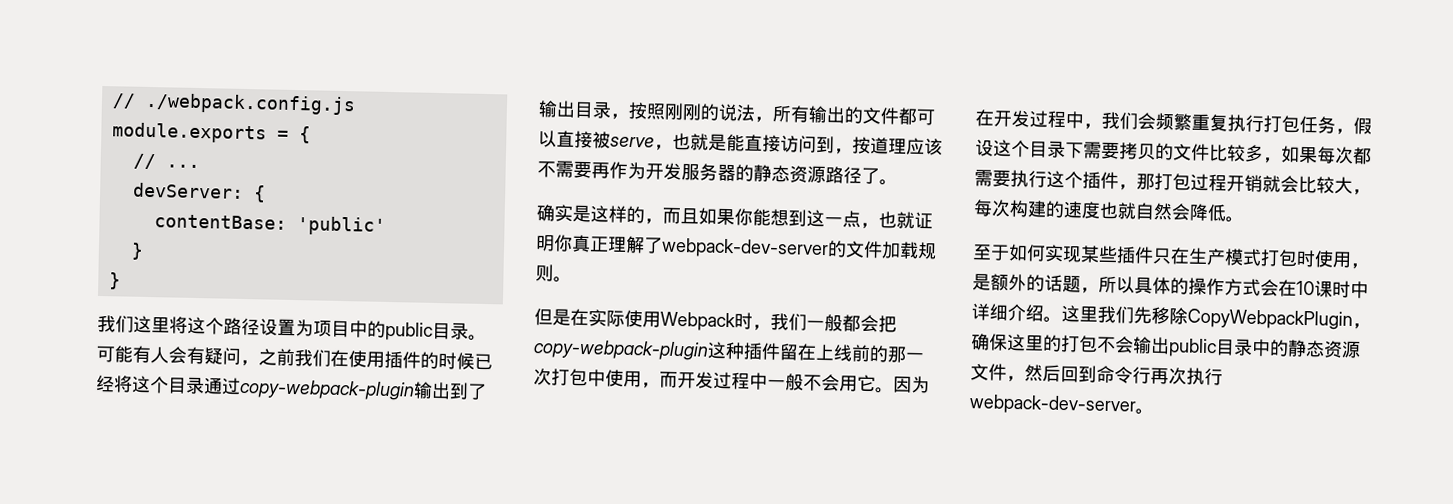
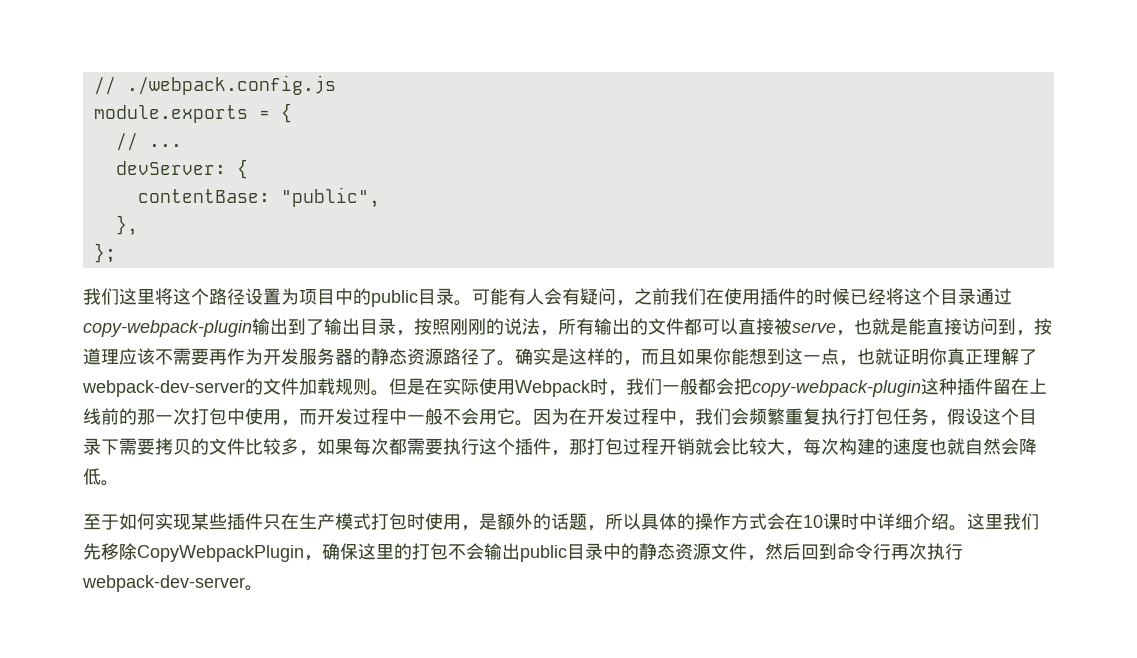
- contentBase: 'public'
- }
- }
+ contentBase: "public",
+ },
+ };
- 可能有人会有疑问，之前我们在使用插件的时候已经将这个目录通过copy-webpack-plugin输出到了输出目录，按照刚刚的说法，所有输出的文件都可以直接被serve，也就是能直接访问到，按道理应该不需要再作为开发服务器的静态资源路径了。
- 确实是这样的，而且如果你能想到这一点，也就证明你真正理解了webpack-dev-server的文件加载规则。
- 但是在实际使用Webpack时，我们一般都会把copy-webpack-plugin这种插件留在上线前的那一次打包中使用，而开发过程中一般不会用它。
+ 可能有人会有疑问，之前我们在使用插件的时候已经将这个目录通过copy-webpack-plugin输出到了输出目录，按照刚刚的说法，所有输出的文件都可以直接被serve，也就是能直接访问到，按道理应该不需要再作为开发服务器的静态资源路径了。确实是这样的，而且如果你能想到这一点，也就证明你真正理解了webpack-dev-server的文件加载规则。但是在实际使用Webpack时，我们一般都会把copy-webpack-plugin这种插件留在上线前的那一次打包中使用，而开发过程中一般不会用它。

